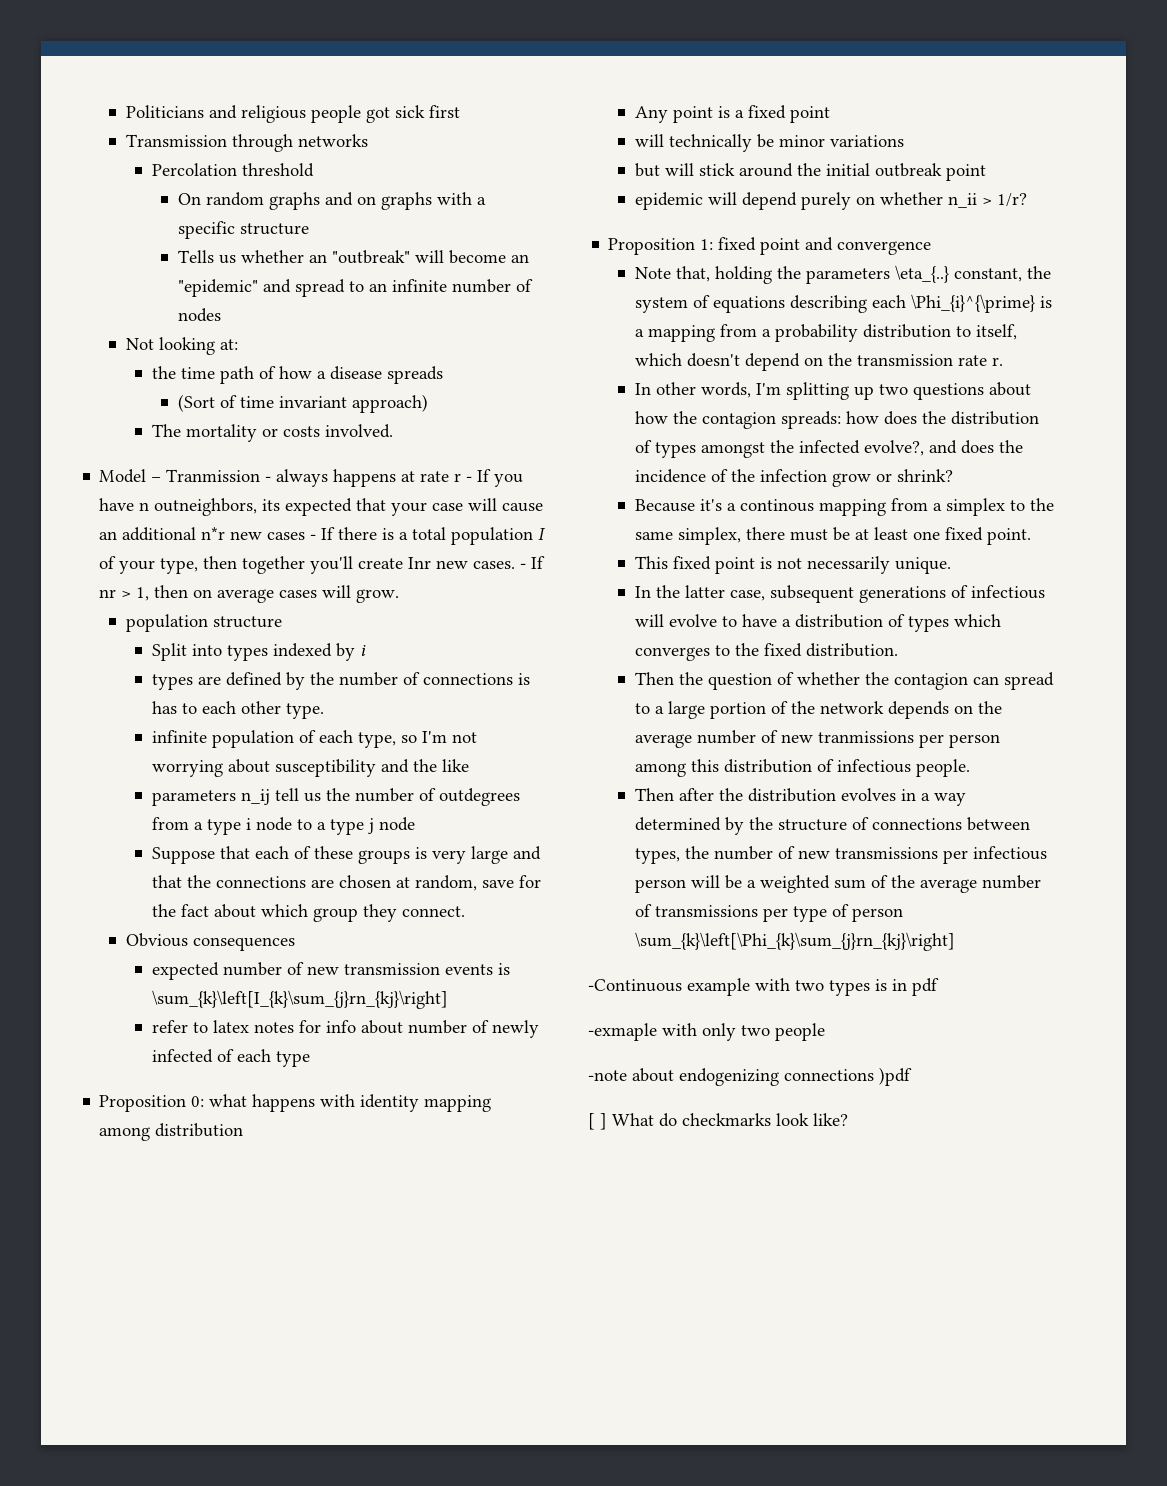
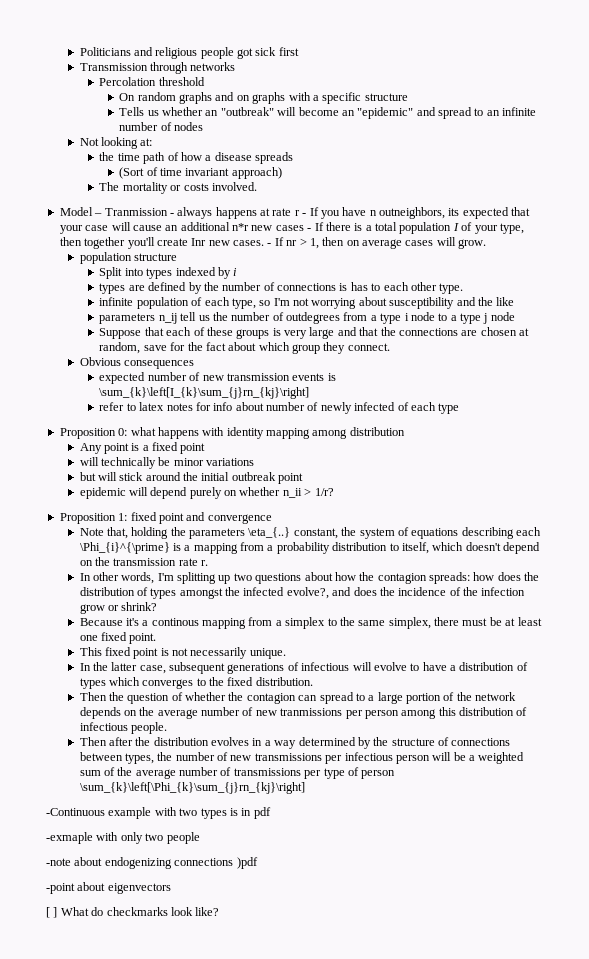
+ -point about eigenvectors

